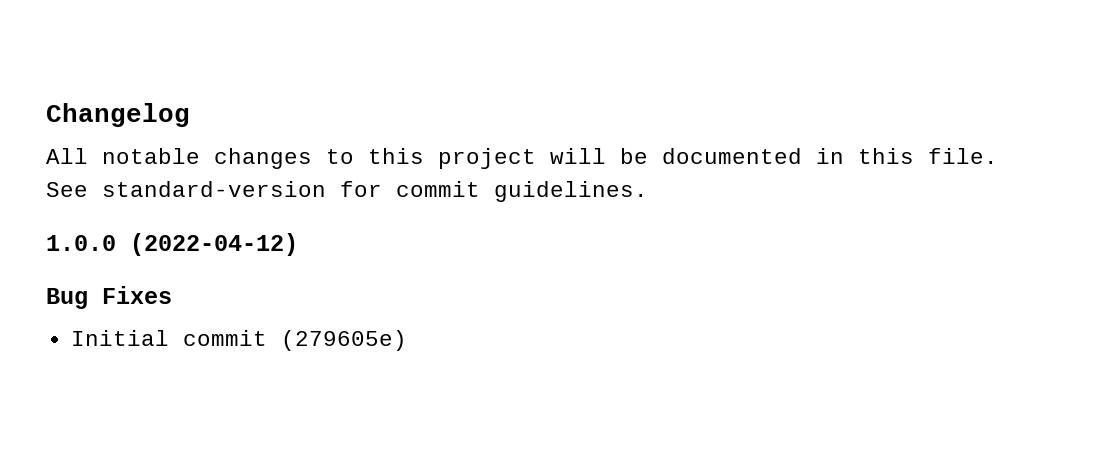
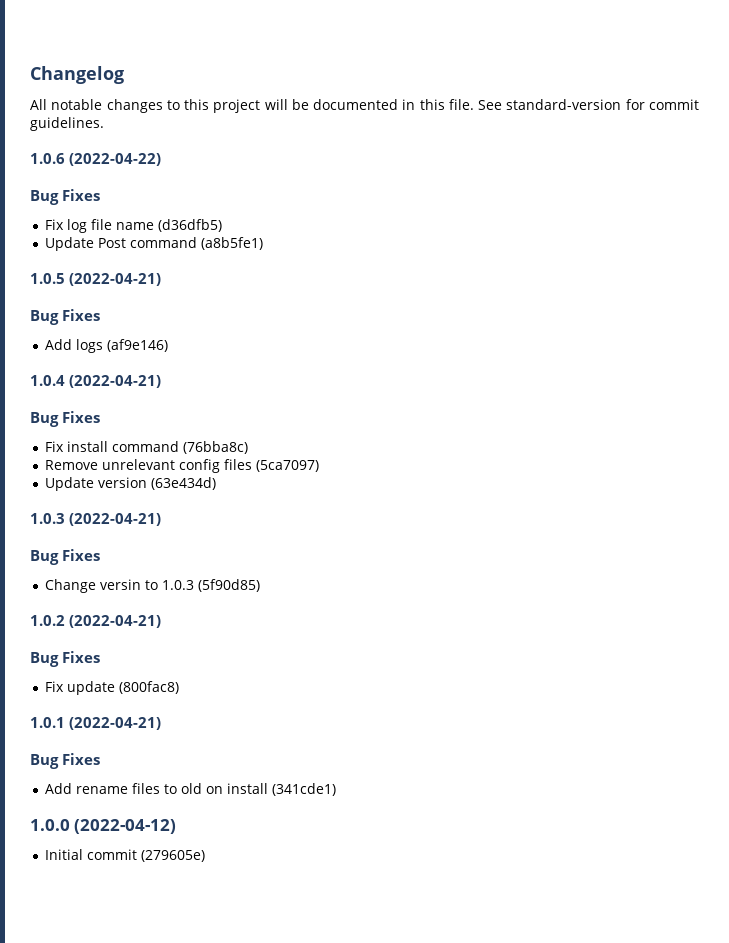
+ 1.0.6 (2022-04-22)
+ Bug Fixes
+ Fix log file name (d36dfb5)
+ Update Post command (a8b5fe1)
+ 1.0.5 (2022-04-21)
+ Bug Fixes
+ Add logs (af9e146)
+ 1.0.4 (2022-04-21)
+ Bug Fixes
+ Fix install command (76bba8c)
+ Remove unrelevant config files (5ca7097)
+ Update version (63e434d)
+ 1.0.3 (2022-04-21)
+ Bug Fixes
+ Change versin to 1.0.3 (5f90d85)
+ 1.0.2 (2022-04-21)
+ Bug Fixes
+ Fix update (800fac8)
+ 1.0.1 (2022-04-21)
+ Bug Fixes
+ Add rename files to old on install (341cde1)
  1.0.0 (2022-04-12)
- Bug Fixes

